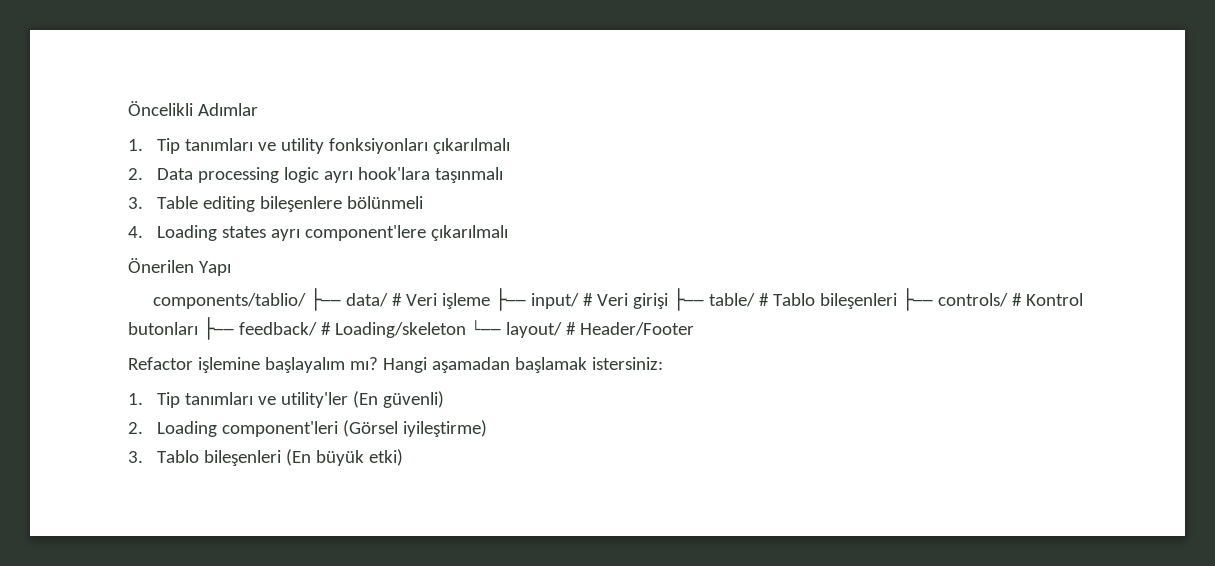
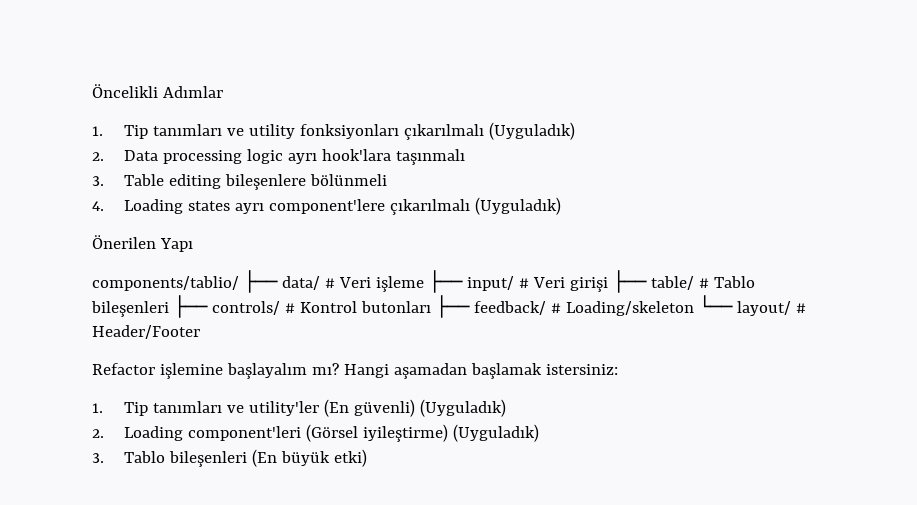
- 1. Tip tanımları ve utility fonksiyonları çıkarılmalı
+ 1. Tip tanımları ve utility fonksiyonları çıkarılmalı (Uyguladık)
- 4. Loading states ayrı component'lere çıkarılmalı
+ 4. Loading states ayrı component'lere çıkarılmalı (Uyguladık)
- 1. Tip tanımları ve utility'ler (En güvenli)
+ 1. Tip tanımları ve utility'ler (En güvenli) (Uyguladık)
- 2. Loading component'leri (Görsel iyileştirme)
+ 2. Loading component'leri (Görsel iyileştirme) (Uyguladık)

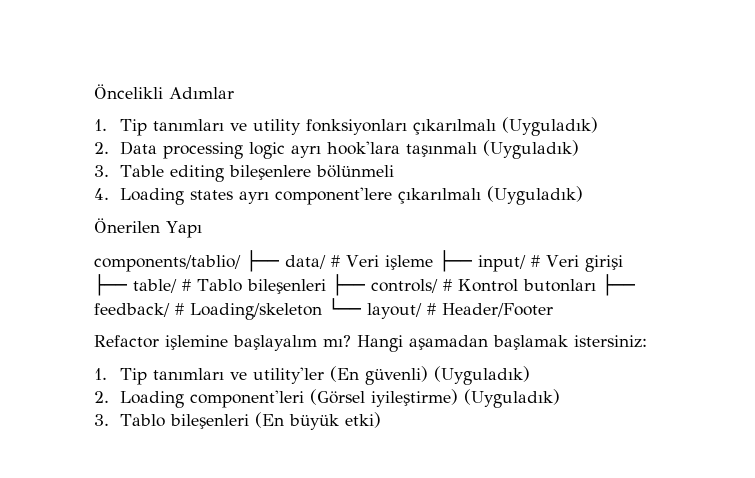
- 2. Data processing logic ayrı hook'lara taşınmalı
+ 2. Data processing logic ayrı hook'lara taşınmalı (Uyguladık)

